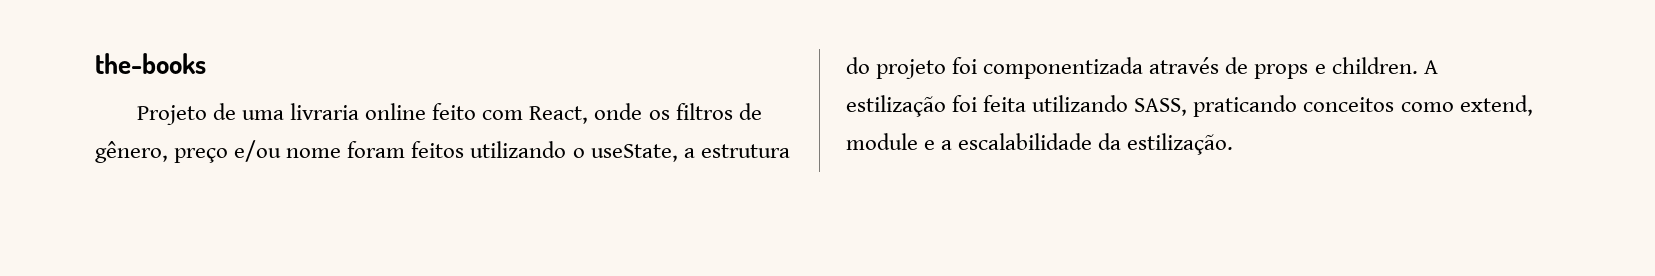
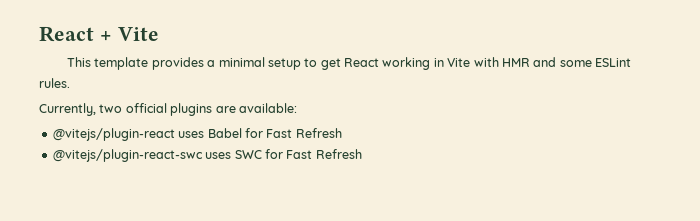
- the-books
- Projeto de uma livraria online feito com React, onde os filtros de gênero, preço e/ou nome foram feitos utilizando o useState, a estrutura do projeto foi componentizada através de props e children. A estilização foi feita utilizando SASS, praticando conceitos como extend, module e a escalabilidade da estilização.
+ React + Vite
+ This template provides a minimal setup to get React working in Vite with HMR and some ESLint rules.
+ Currently, two official plugins are available:
+ @vitejs/plugin-react uses Babel for Fast Refresh
+ @vitejs/plugin-react-swc uses SWC for Fast Refresh

